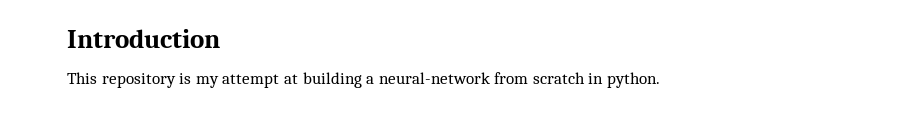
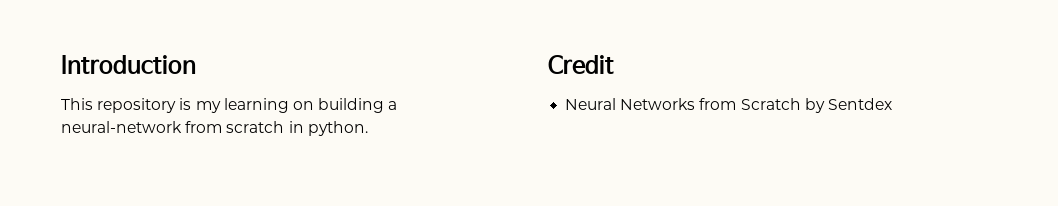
- This repository is my attempt at building a neural-network from scratch in python.
+ This repository is my learning on building a neural-network from scratch in python.
+ Credit
+ Neural Networks from Scratch by Sentdex

